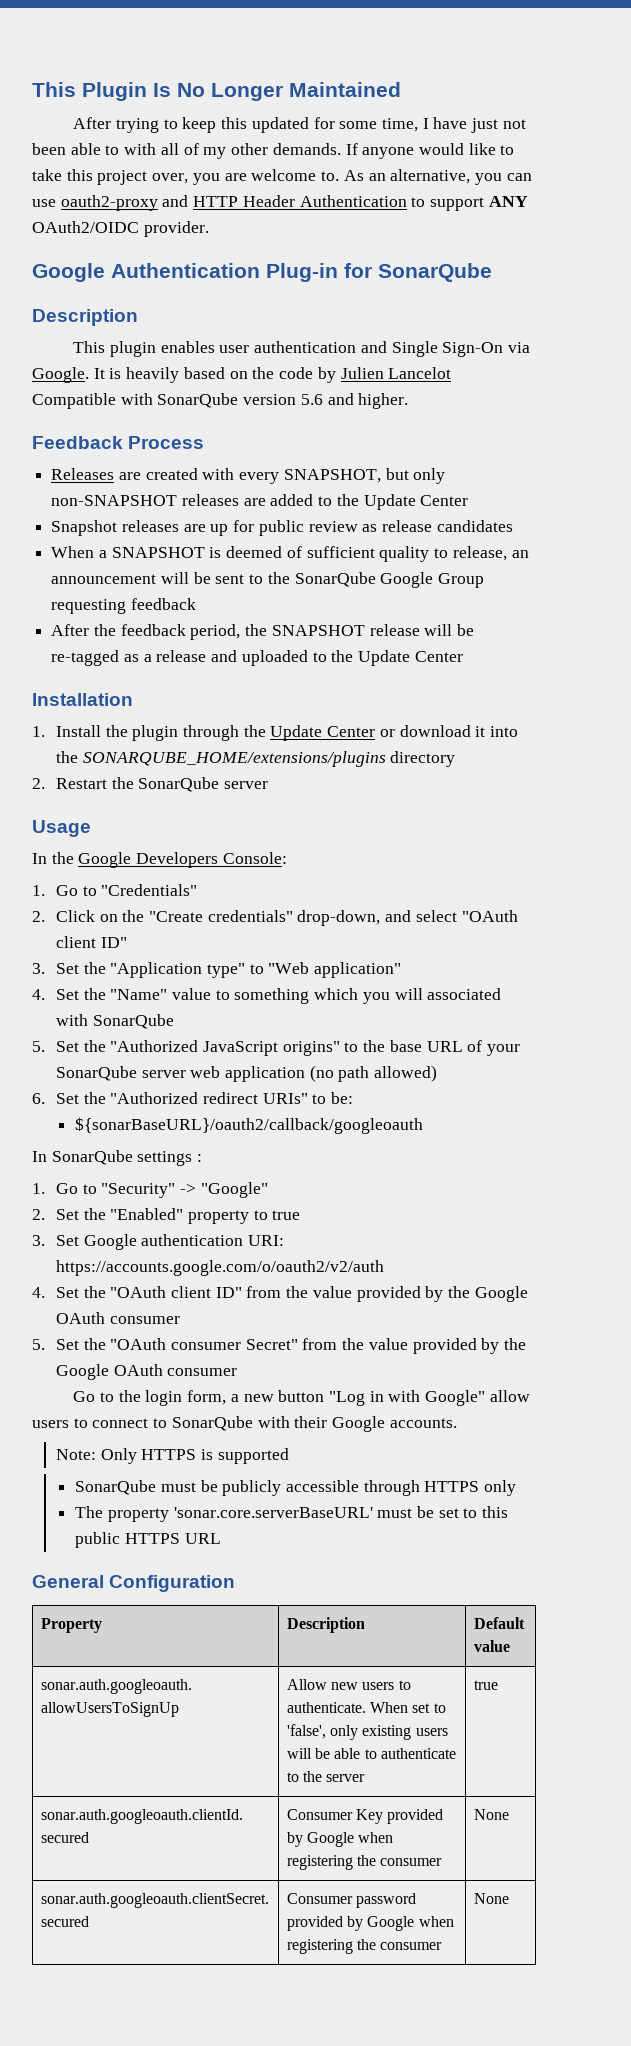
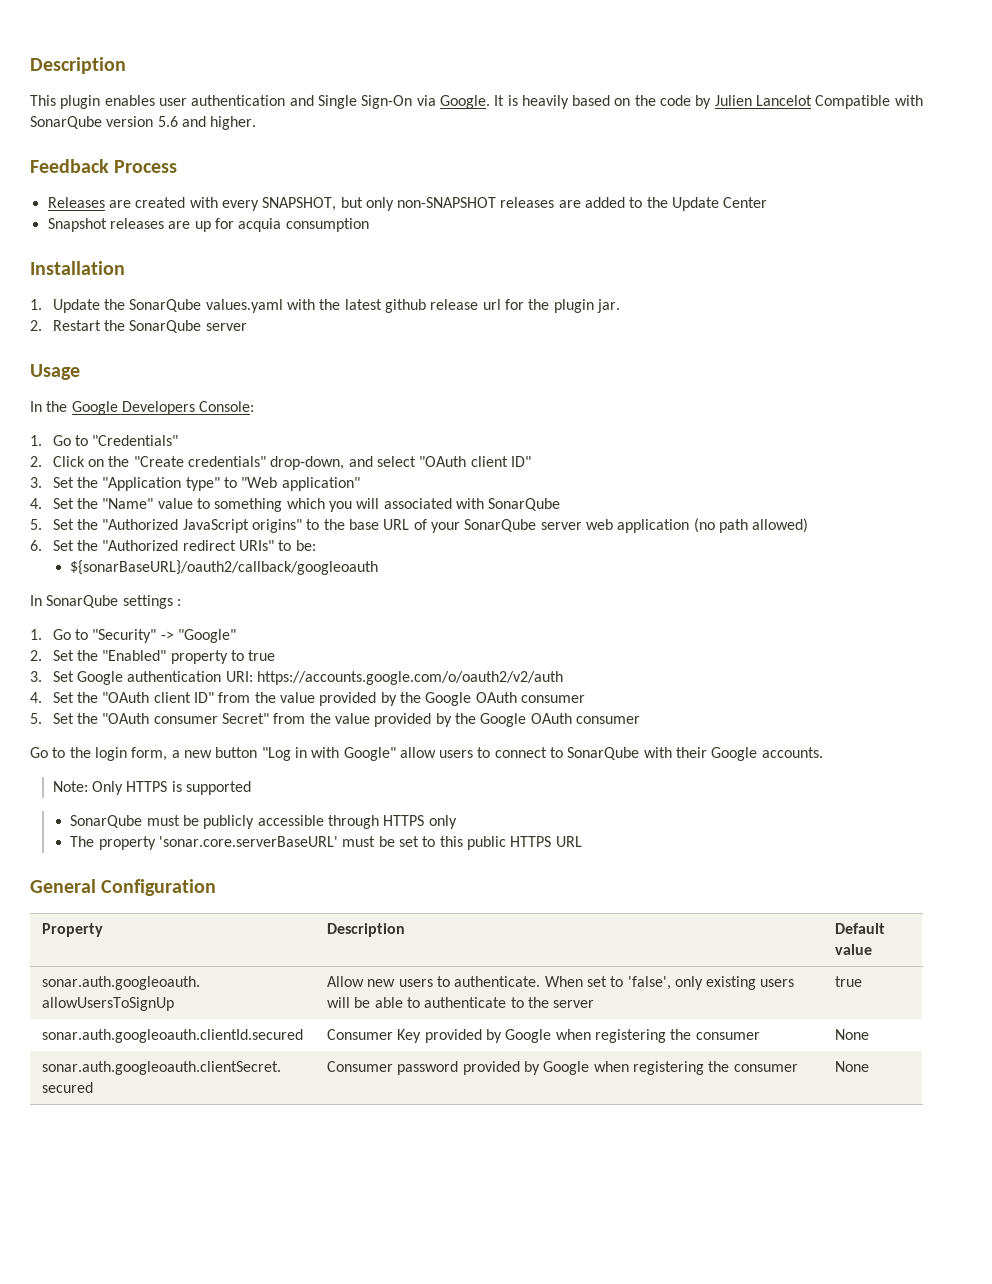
- This Plugin Is No Longer Maintained
- After trying to keep this updated for some time, I have just not been able to with all of my other demands. If anyone would like to take this project over, you are welcome to. As an alternative, you can use oauth2-proxy and HTTP Header Authentication to support ANY OAuth2/OIDC provider.
- Google Authentication Plug-in for SonarQube
- Snapshot releases are up for public review as release candidates
- When a SNAPSHOT is deemed of sufficient quality to release, an announcement will be sent to the SonarQube Google Group requesting feedback
- After the feedback period, the SNAPSHOT release will be re-tagged as a release and uploaded to the Update Center
+ Snapshot releases are up for acquia consumption
  Installation
- 1. Install the plugin through the Update Center or download it into the SONARQUBE_HOME/extensions/plugins directory
+ 1. Update the SonarQube values.yaml with the latest github release url for the plugin jar.

